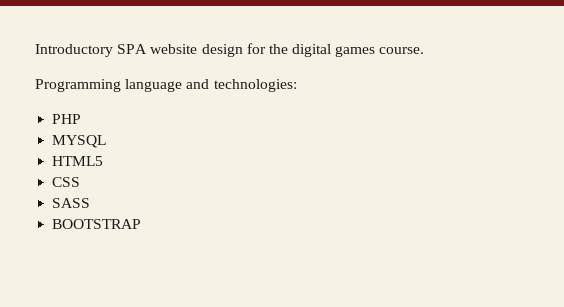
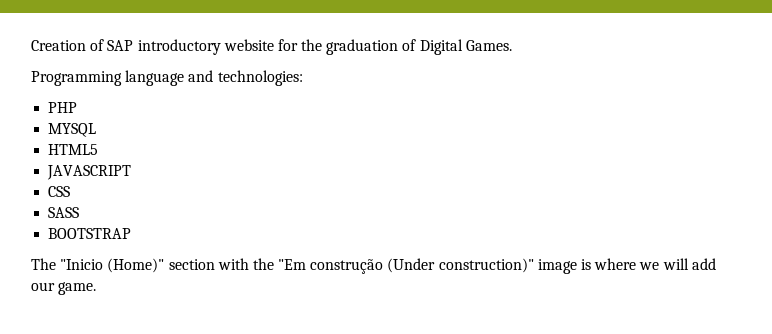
- Introductory SPA website design for the digital games course.
+ Creation of SAP introductory website for the graduation of Digital Games.
+ JAVASCRIPT
+ The "Inicio (Home)" section with the "Em construção (Under construction)" image is where we will add our game.

